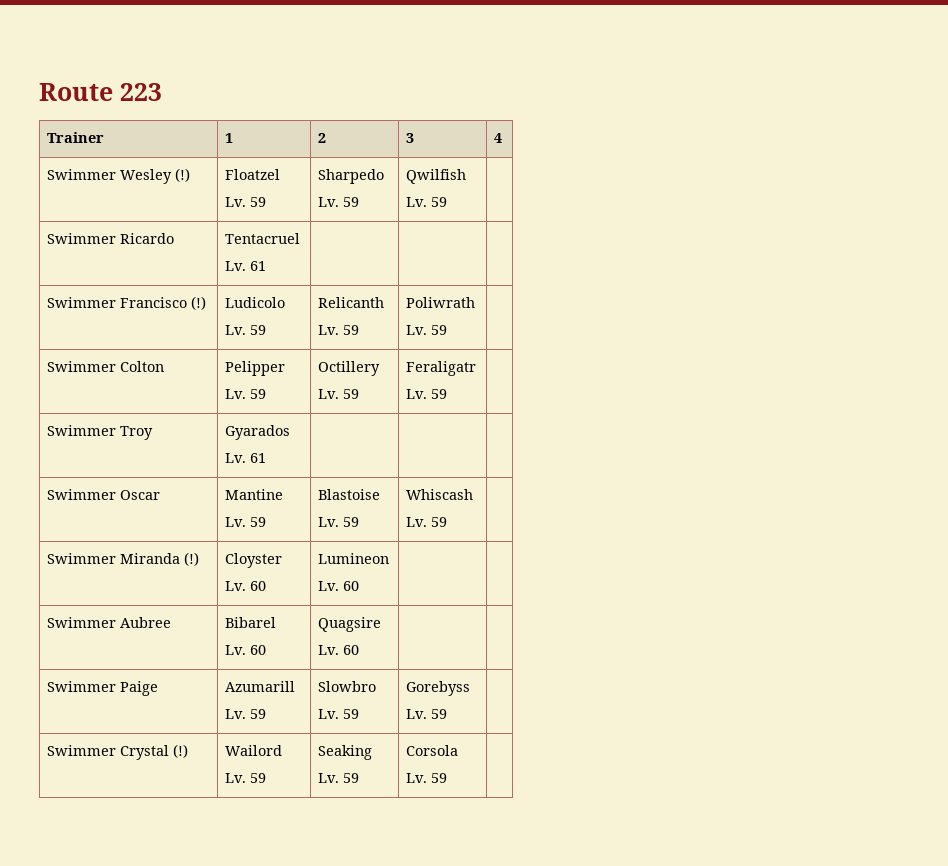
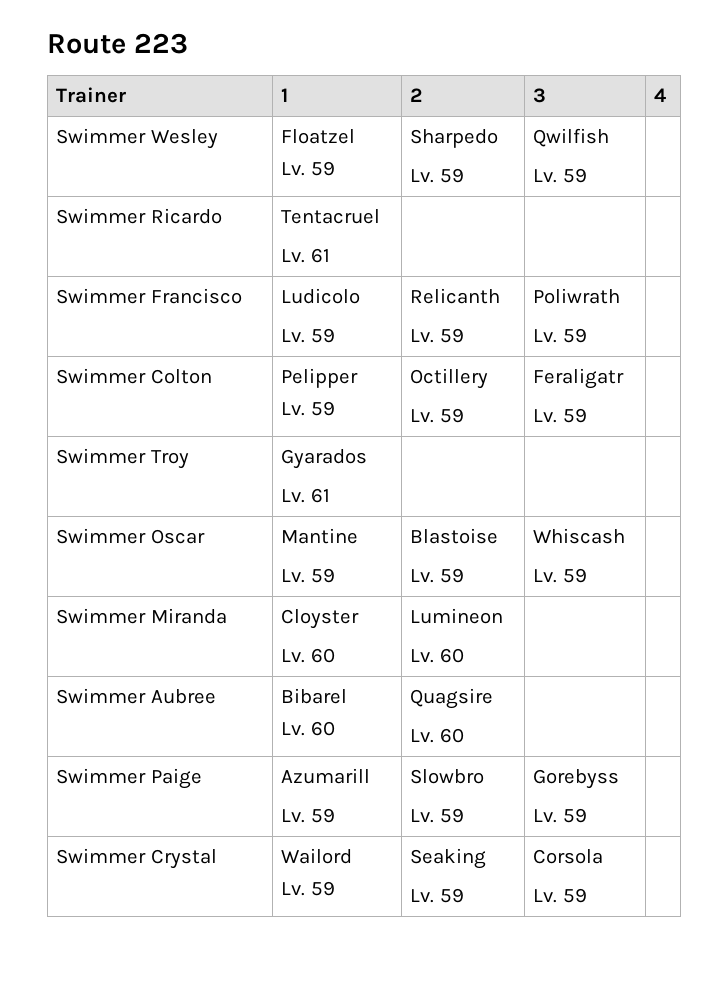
- Swimmer Wesley (!) | Floatzel
+ Swimmer Wesley | Floatzel
- Swimmer Francisco (!) | Ludicolo
+ Swimmer Francisco | Ludicolo
- Swimmer Miranda (!) | Cloyster
+ Swimmer Miranda | Cloyster
- Swimmer Crystal (!) | Wailord
+ Swimmer Crystal | Wailord

